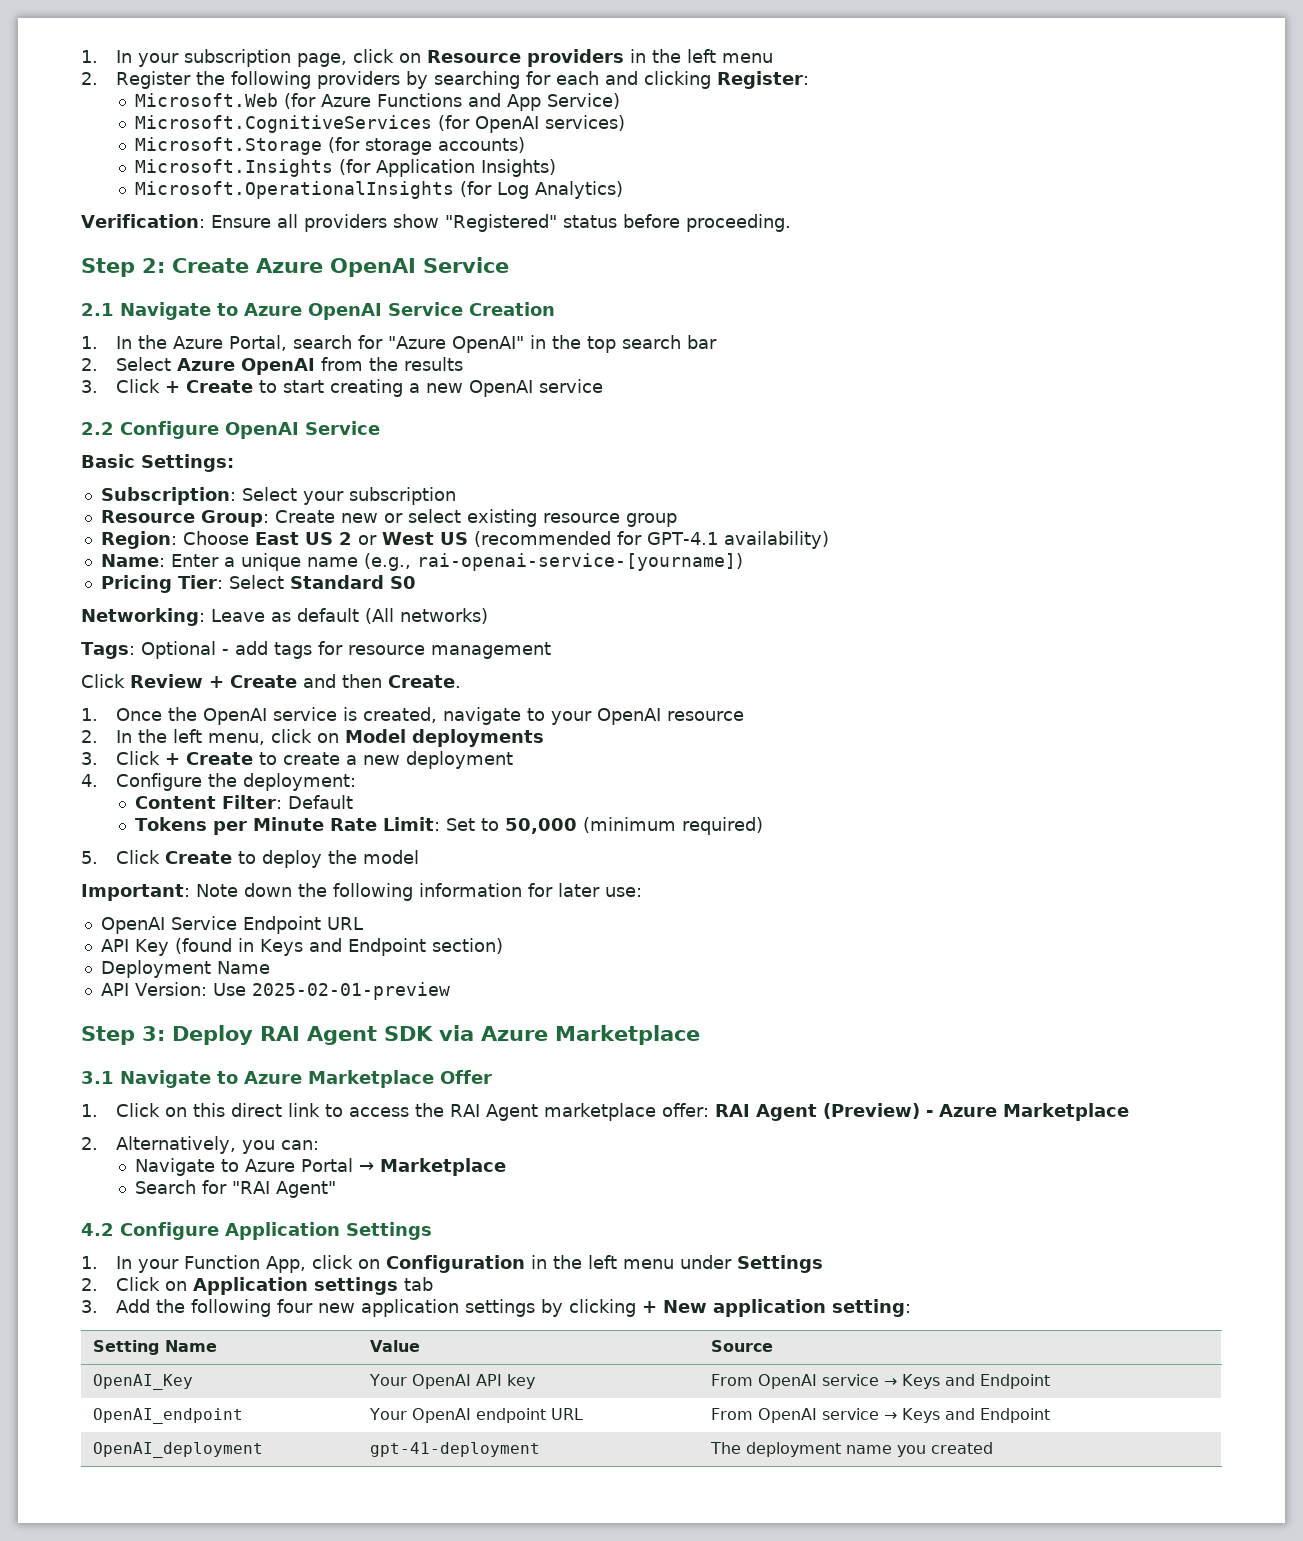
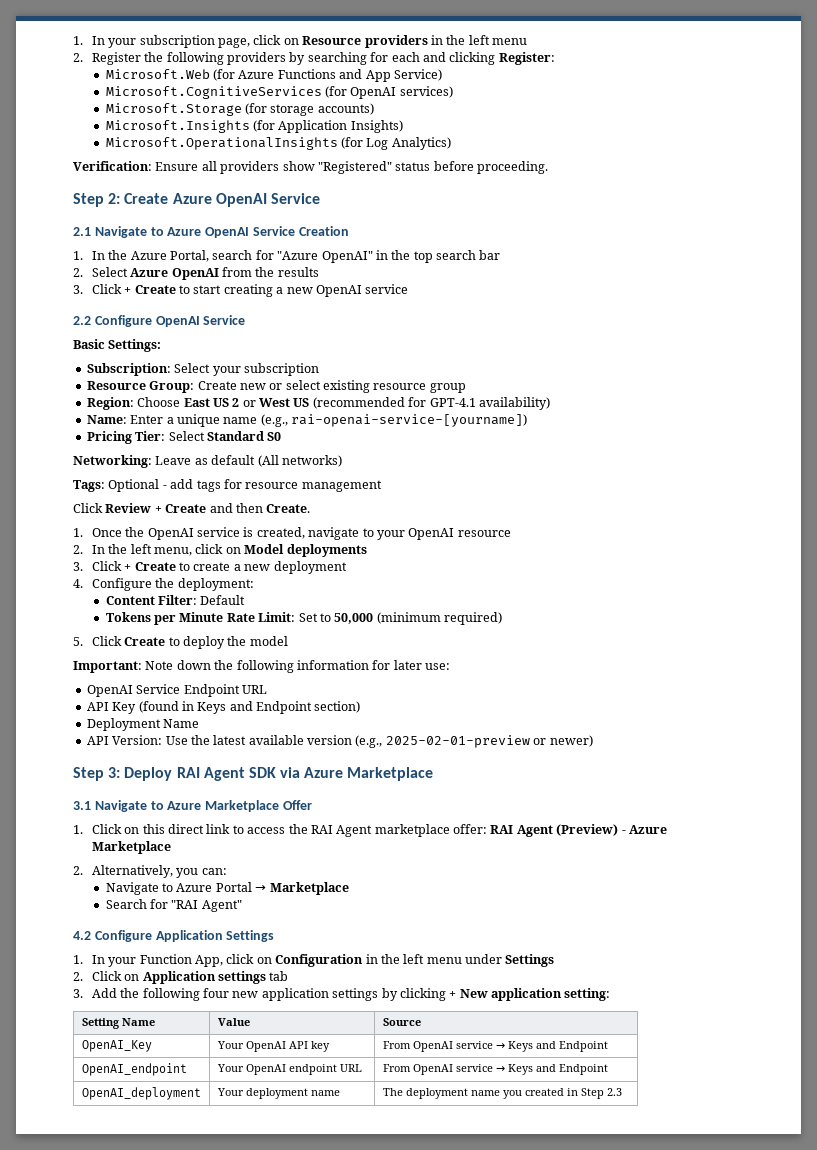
- API Version: Use 2025-02-01-preview
+ API Version: Use the latest available version (e.g., 2025-02-01-preview or newer)
- OpenAI_deployment | gpt-41-deployment | The deployment name you created
+ OpenAI_deployment | Your deployment name | The deployment name you created in Step 2.3

